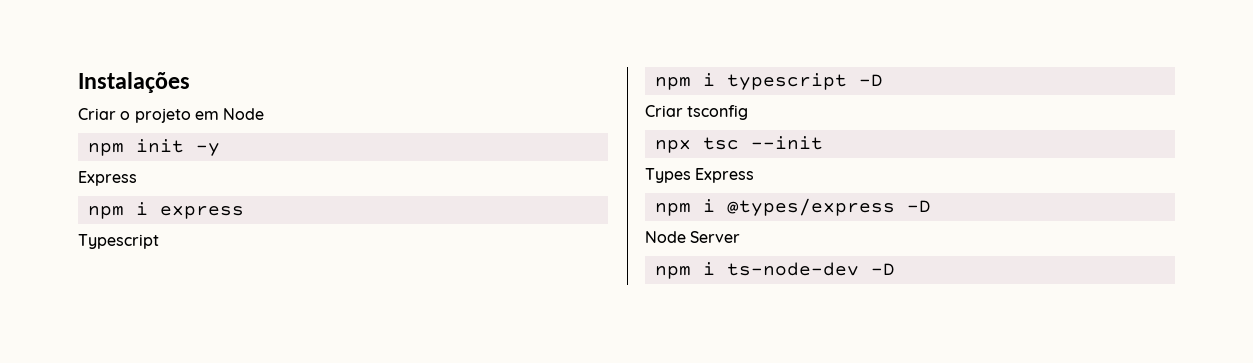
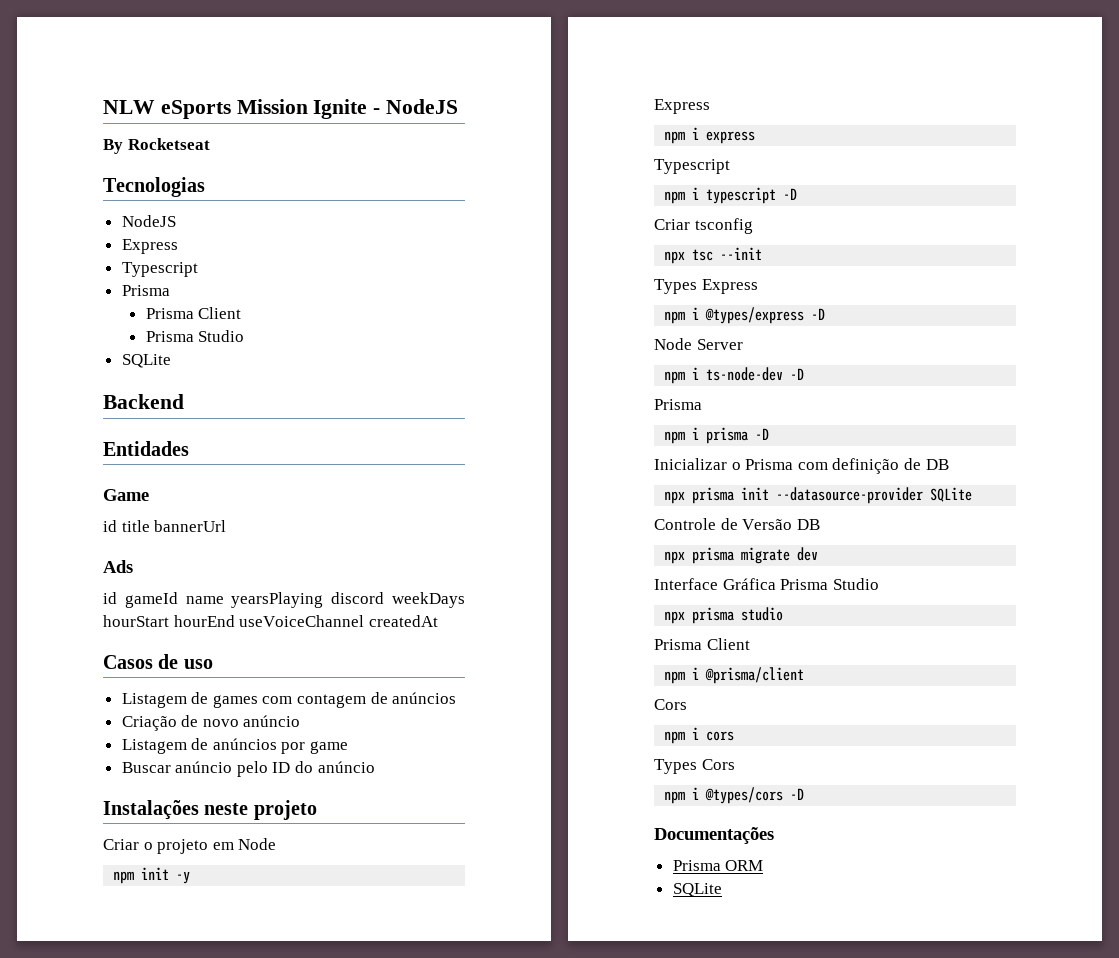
+ NLW eSports Mission Ignite - NodeJS
+ By Rocketseat
+ Tecnologias
+ NodeJS
+ Express
+ Typescript
+ Prisma
+ Prisma Client
+ Prisma Studio
+ SQLite
+ Backend
+ Entidades
+ Game
+ id title bannerUrl
+ Ads
+ id gameId name yearsPlaying discord weekDays hourStart hourEnd useVoiceChannel createdAt
+ Casos de uso
+ Listagem de games com contagem de anúncios
+ Criação de novo anúncio
+ Listagem de anúncios por game
+ Buscar anúncio pelo ID do anúncio
- Instalações
+ Instalações neste projeto
  npm i ts-node-dev -D
+ Prisma
+ npm i prisma -D
+ Inicializar o Prisma com definição de DB
+ npx prisma init --datasource-provider SQLite
+ Controle de Versão DB
+ npx prisma migrate dev
+ Interface Gráfica Prisma Studio
+ npx prisma studio
+ Prisma Client
+ npm i @prisma/client
+ Cors
+ npm i cors
+ Types Cors
+ npm i @types/cors -D
+ Documentações
+ Prisma ORM
+ SQLite

